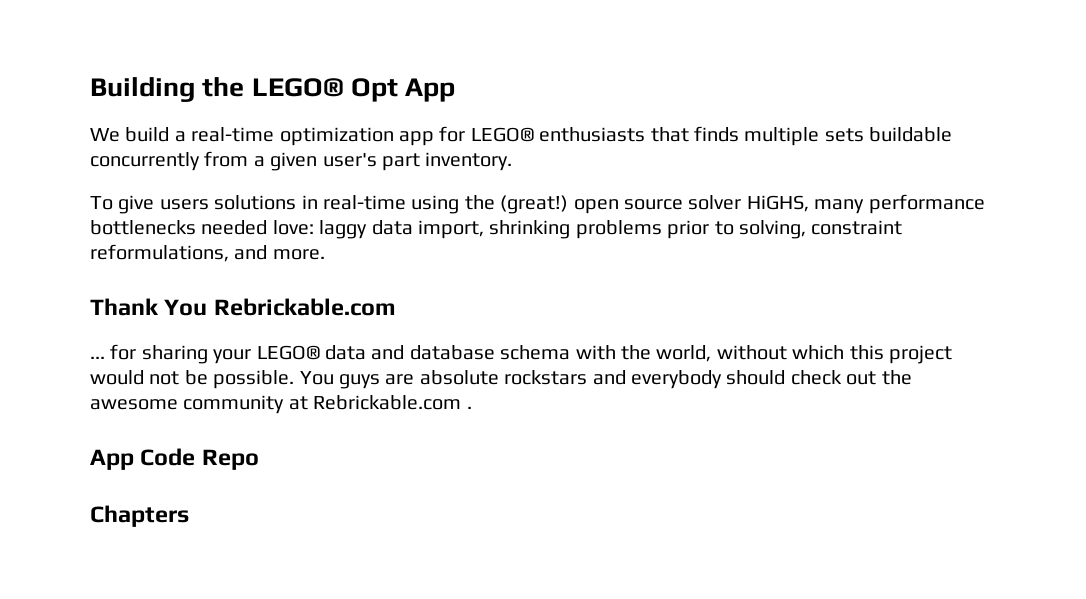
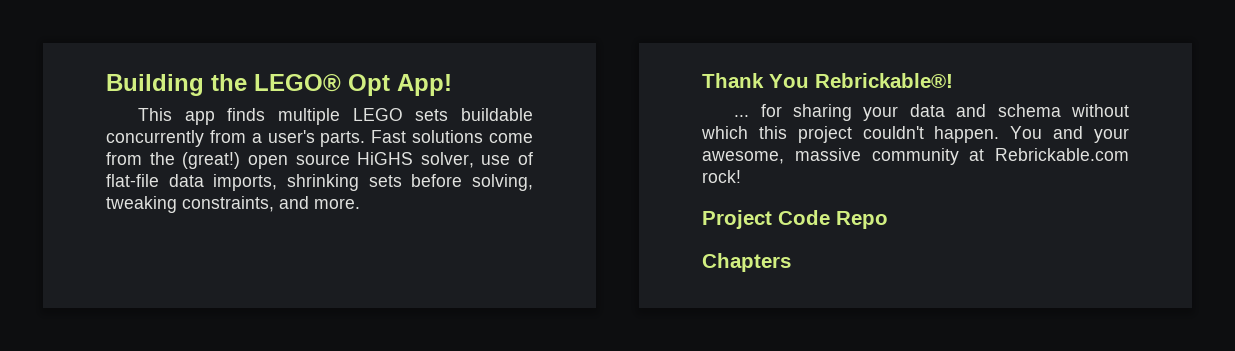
- Building the LEGO® Opt App
- We build a real-time optimization app for LEGO® enthusiasts that finds multiple sets buildable concurrently from a given user's part inventory.
- To give users solutions in real-time using the (great!) open source solver HiGHS, many performance bottlenecks needed love: laggy data import, shrinking problems prior to solving, constraint reformulations, and more.
+ Building the LEGO® Opt App!
+ This app finds multiple LEGO sets buildable concurrently from a user's parts. Fast solutions come from the (great!) open source HiGHS solver, use of flat-file data imports, shrinking sets before solving, tweaking constraints, and more.
- Thank You Rebrickable.com
+ Thank You Rebrickable®!
- ... for sharing your LEGO® data and database schema with the world, without which this project would not be possible. You guys are absolute rockstars and everybody should check out the awesome community at Rebrickable.com .
- App Code Repo
+ ... for sharing your data and schema without which this project couldn't happen. You and your awesome, massive community at Rebrickable.com rock!
+ Project Code Repo

